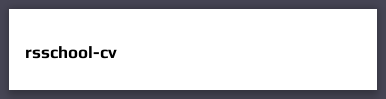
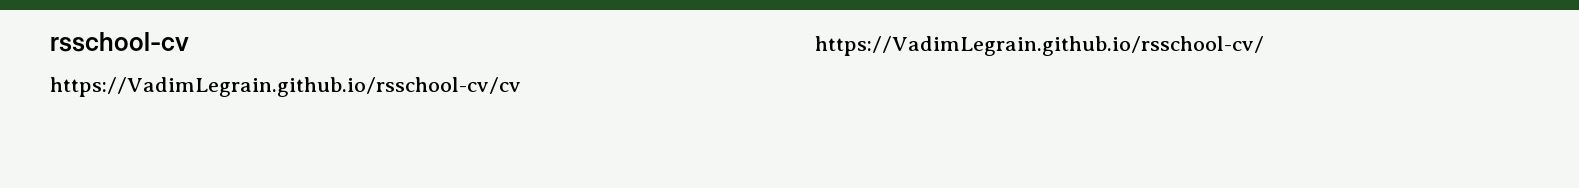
+ https://VadimLegrain.github.io/rsschool-cv/cv https://VadimLegrain.github.io/rsschool-cv/

